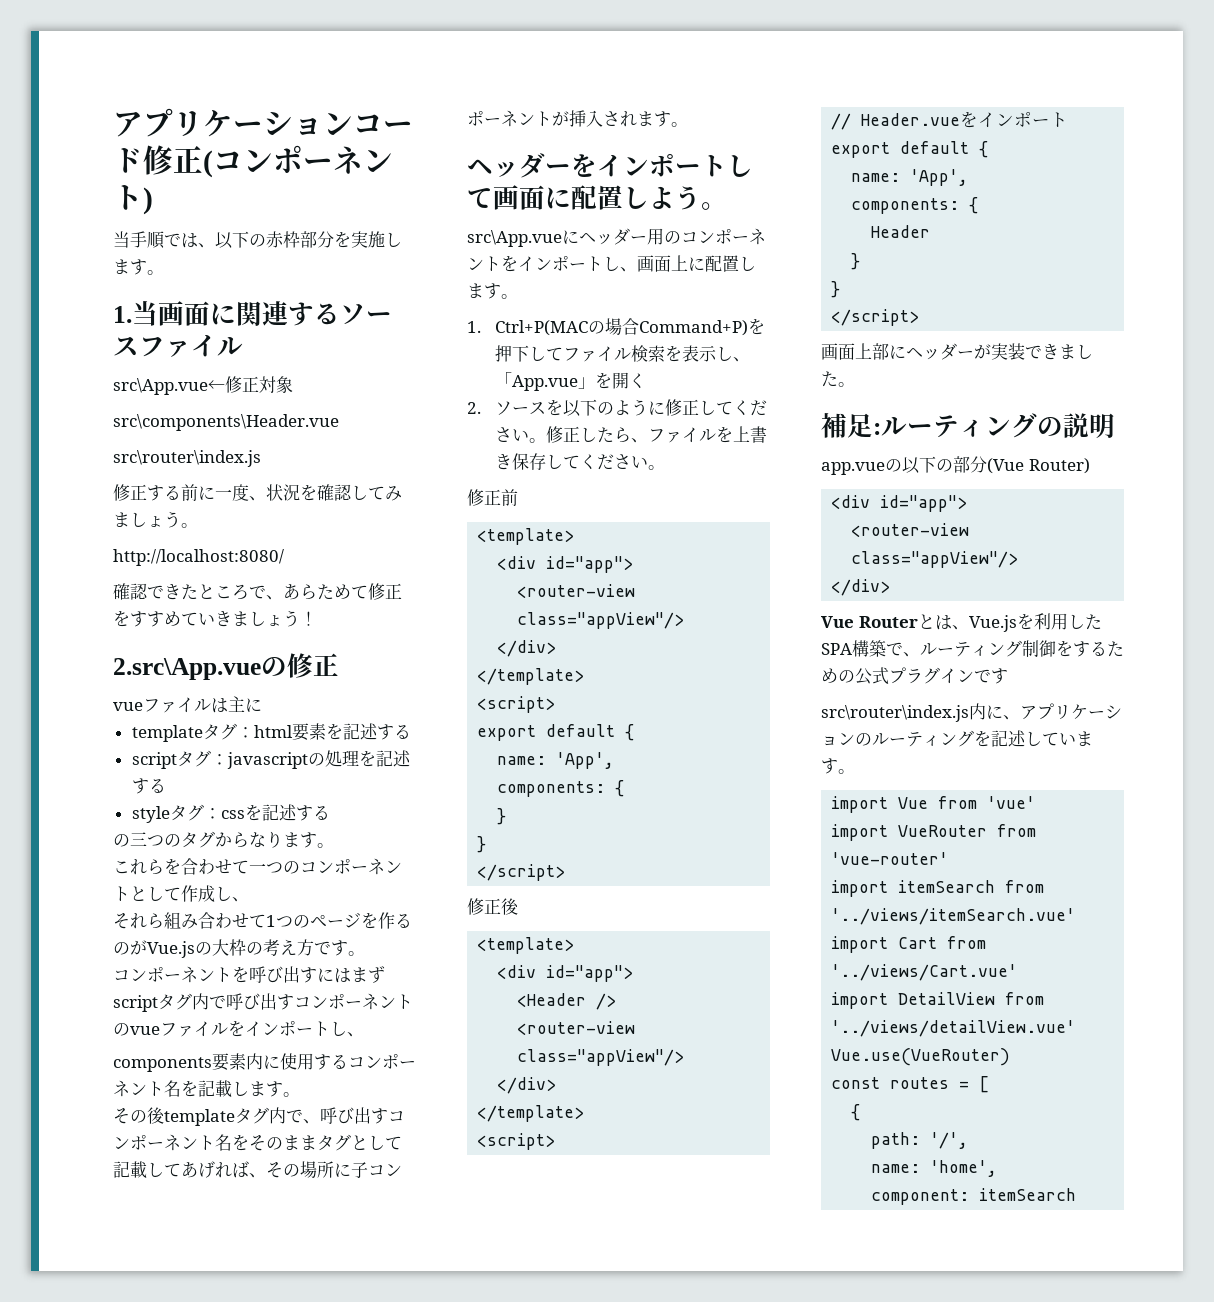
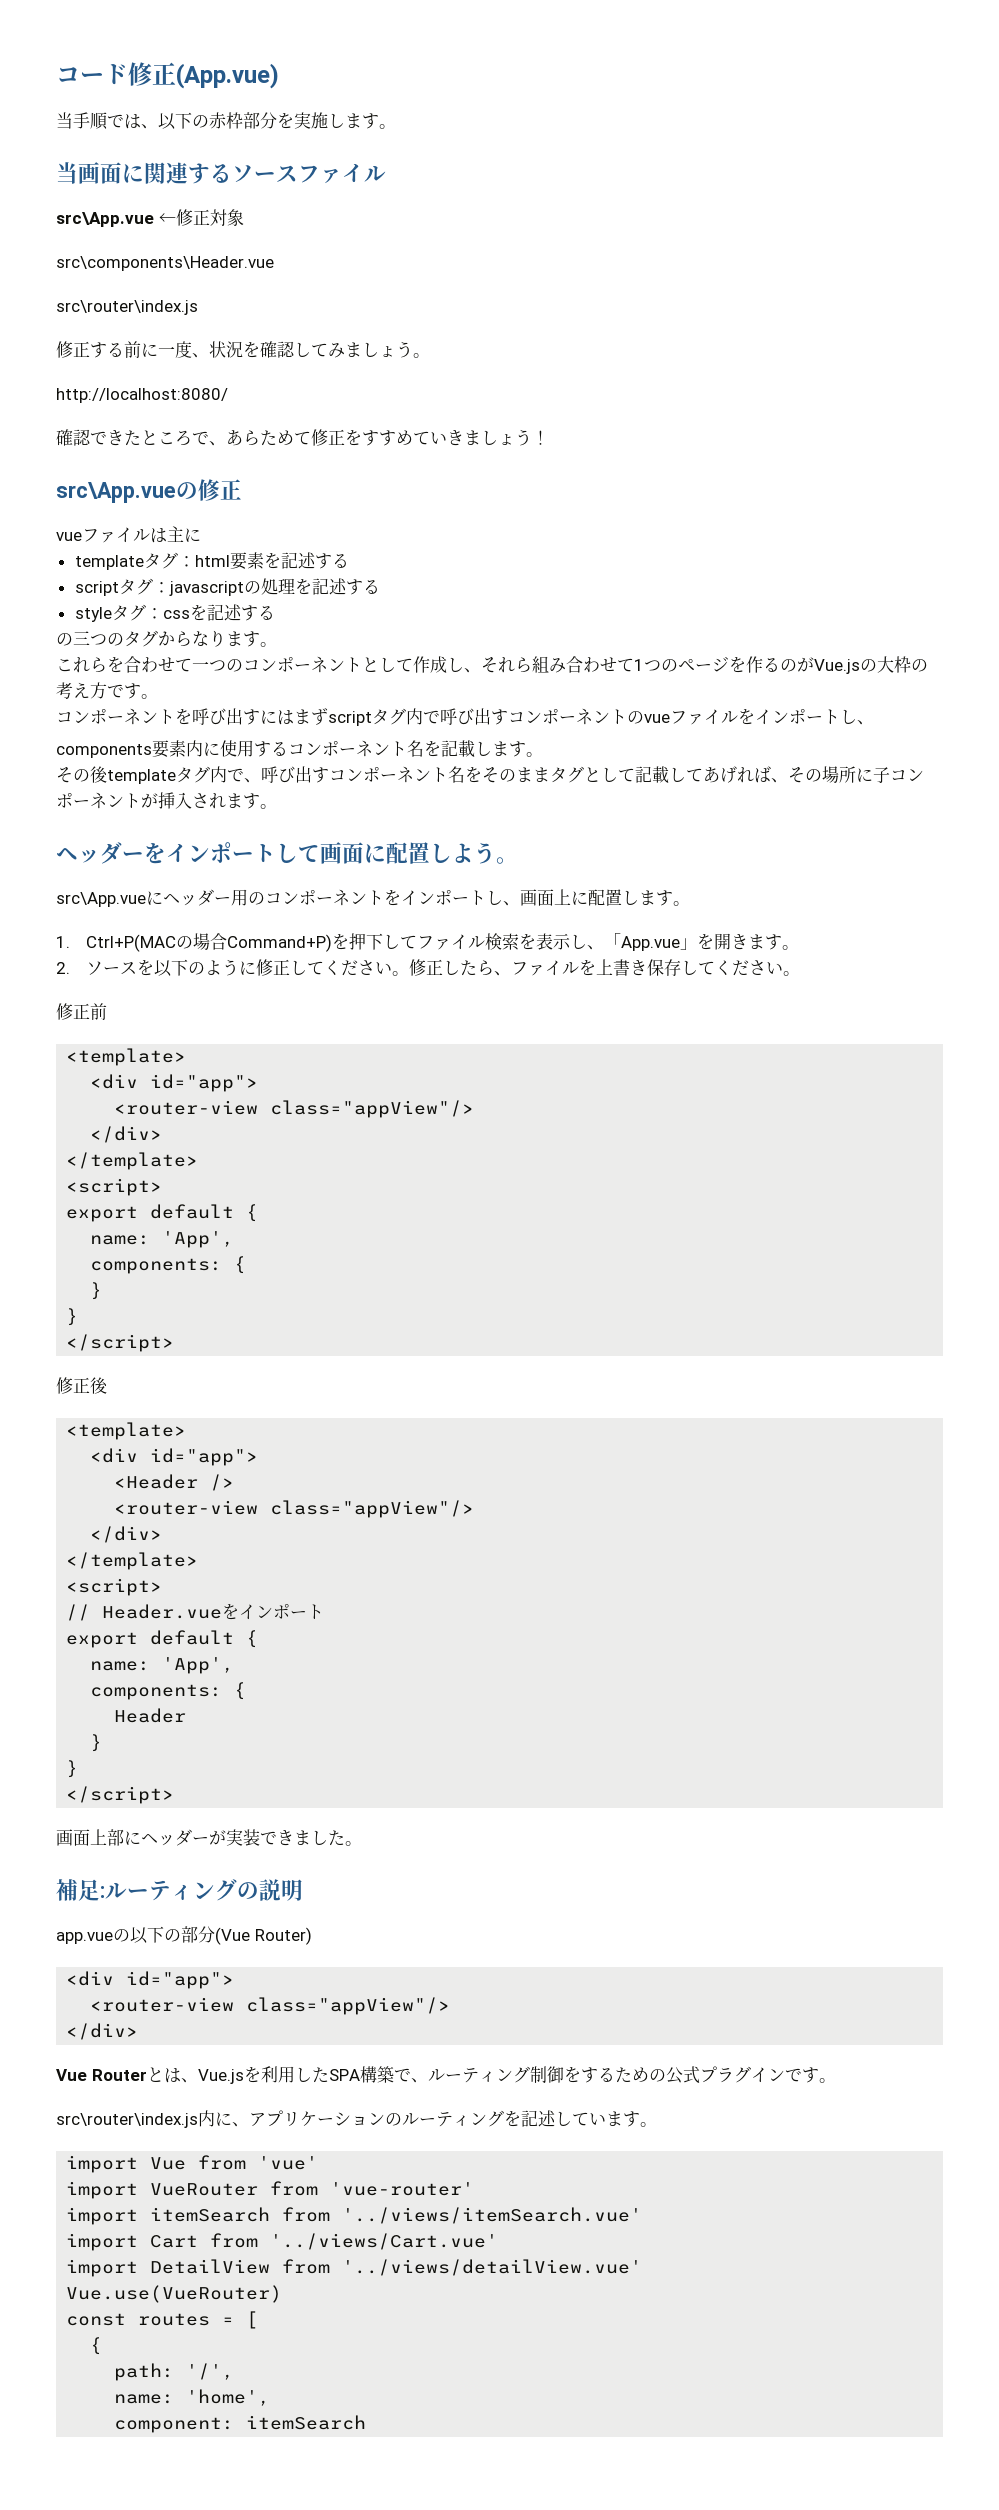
- アプリケーションコード修正(コンポーネント)
+ コード修正(App.vue)
- 1.当画面に関連するソースファイル
+ 当画面に関連するソースファイル
- src\App.vue←修正対象
+ src\App.vue ←修正対象
- 2.src\App.vueの修正
+ src\App.vueの修正
- これらを合わせて一つのコンポーネントとして作成し、
- それら組み合わせて1つのページを作るのがVue.jsの大枠の考え方です。
+ これらを合わせて一つのコンポーネントとして作成し、それら組み合わせて1つのページを作るのがVue.jsの大枠の考え方です。
- 1. Ctrl+P(MACの場合Command+P)を押下してファイル検索を表示し、「App.vue」を開く
+ 1. Ctrl+P(MACの場合Command+P)を押下してファイル検索を表示し、「App.vue」を開きます。
- Vue Routerとは、Vue.jsを利用したSPA構築で、ルーティング制御をするための公式プラグインです
+ Vue Routerとは、Vue.jsを利用したSPA構築で、ルーティング制御をするための公式プラグインです。

